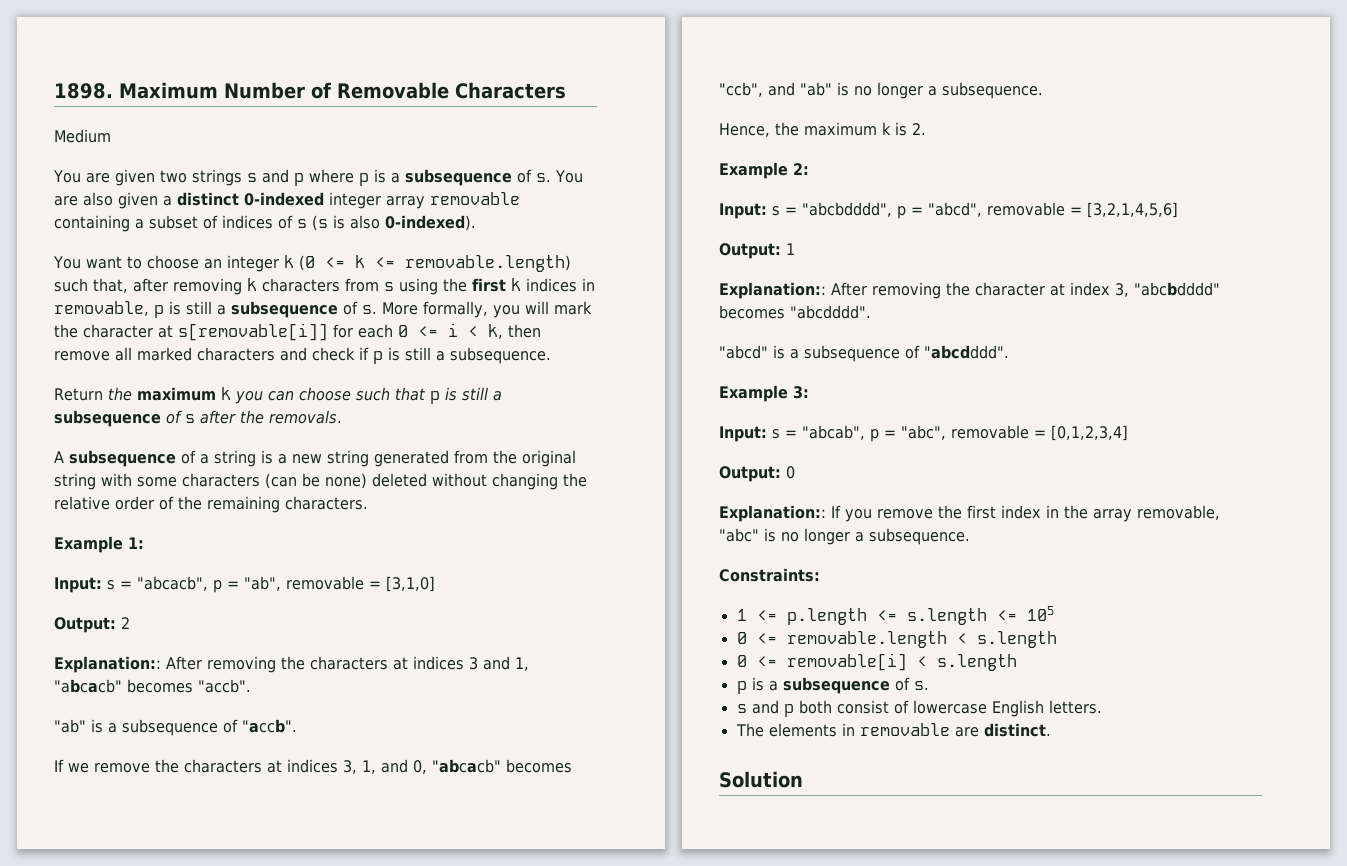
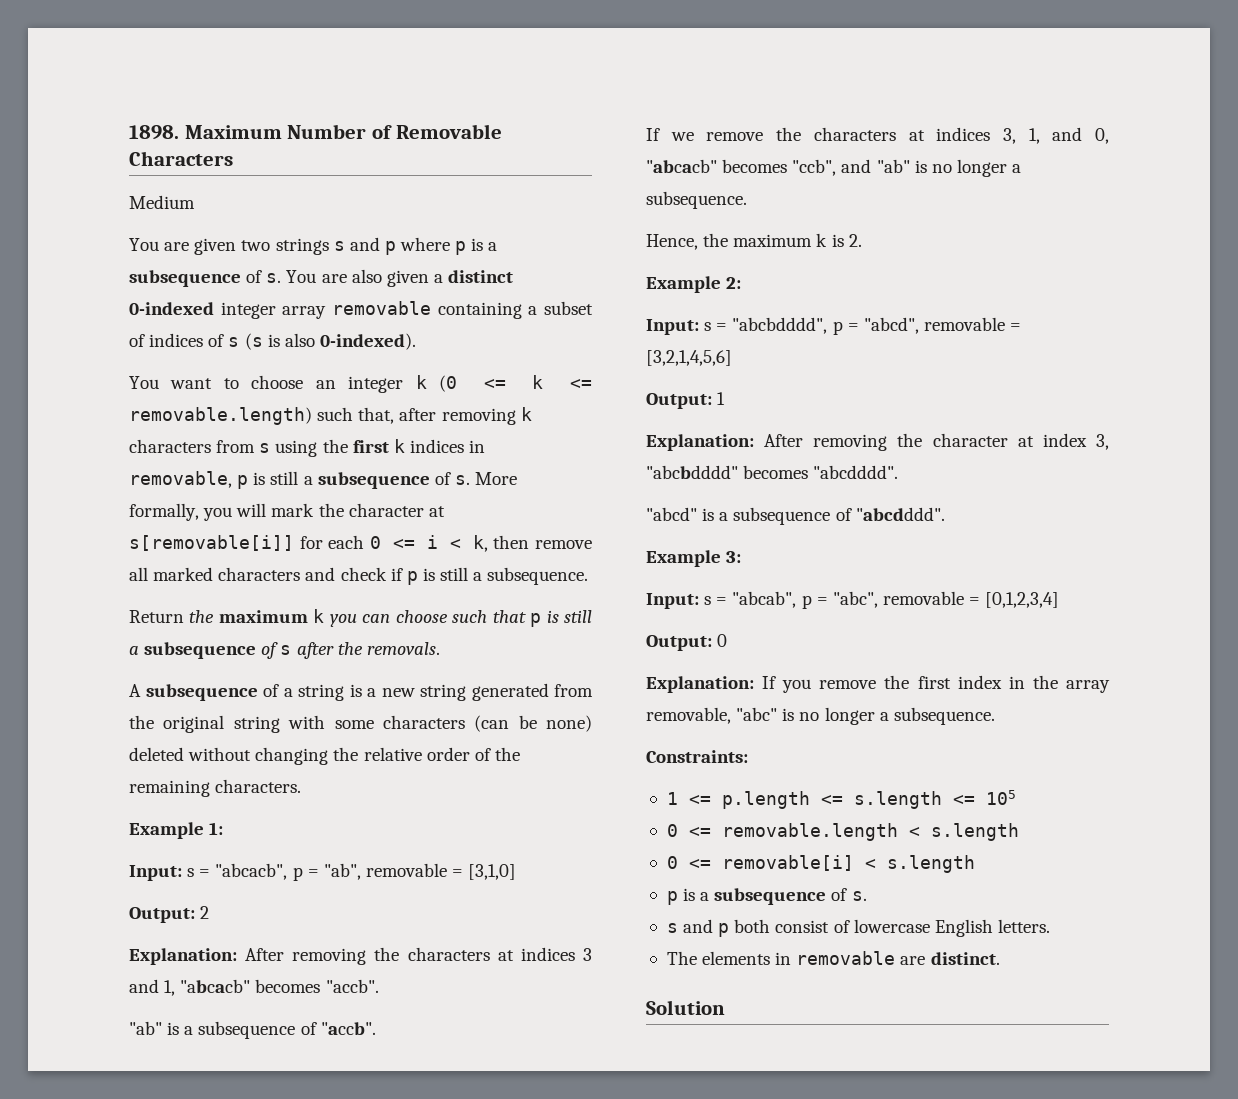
- Explanation:: After removing the characters at indices 3 and 1, "abcacb" becomes "accb".
+ Explanation: After removing the characters at indices 3 and 1, "abcacb" becomes "accb".
- Explanation:: After removing the character at index 3, "abcbdddd" becomes "abcdddd".
+ Explanation: After removing the character at index 3, "abcbdddd" becomes "abcdddd".
- Explanation:: If you remove the first index in the array removable, "abc" is no longer a subsequence.
+ Explanation: If you remove the first index in the array removable, "abc" is no longer a subsequence.

